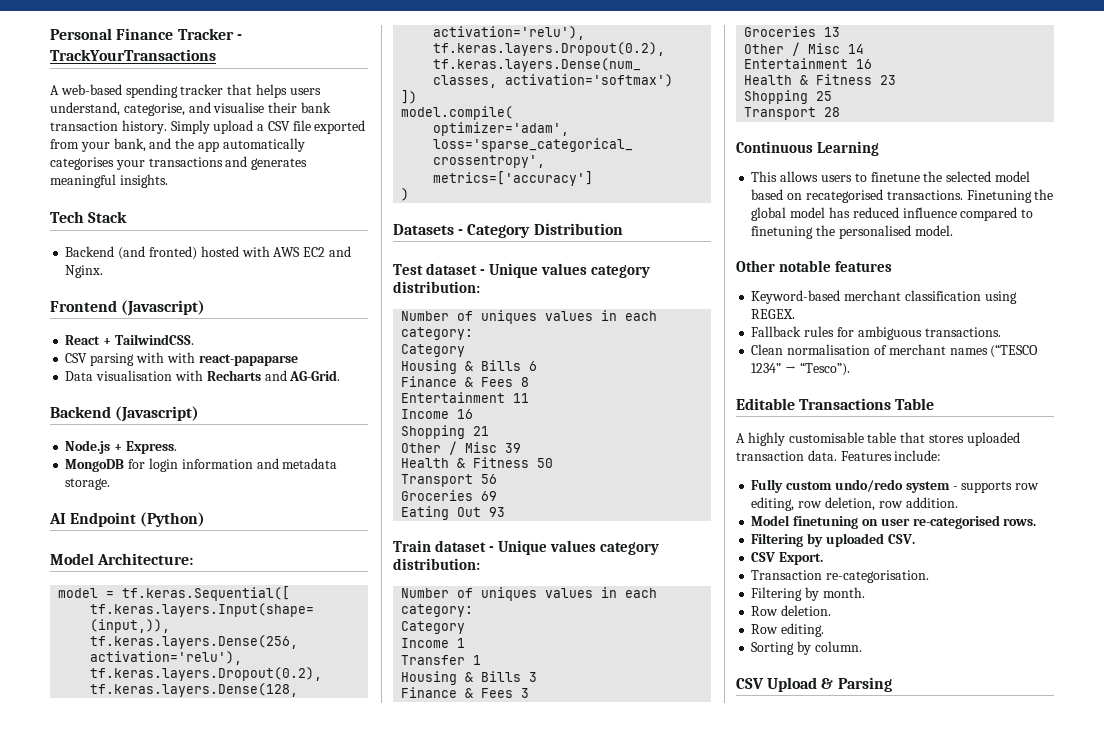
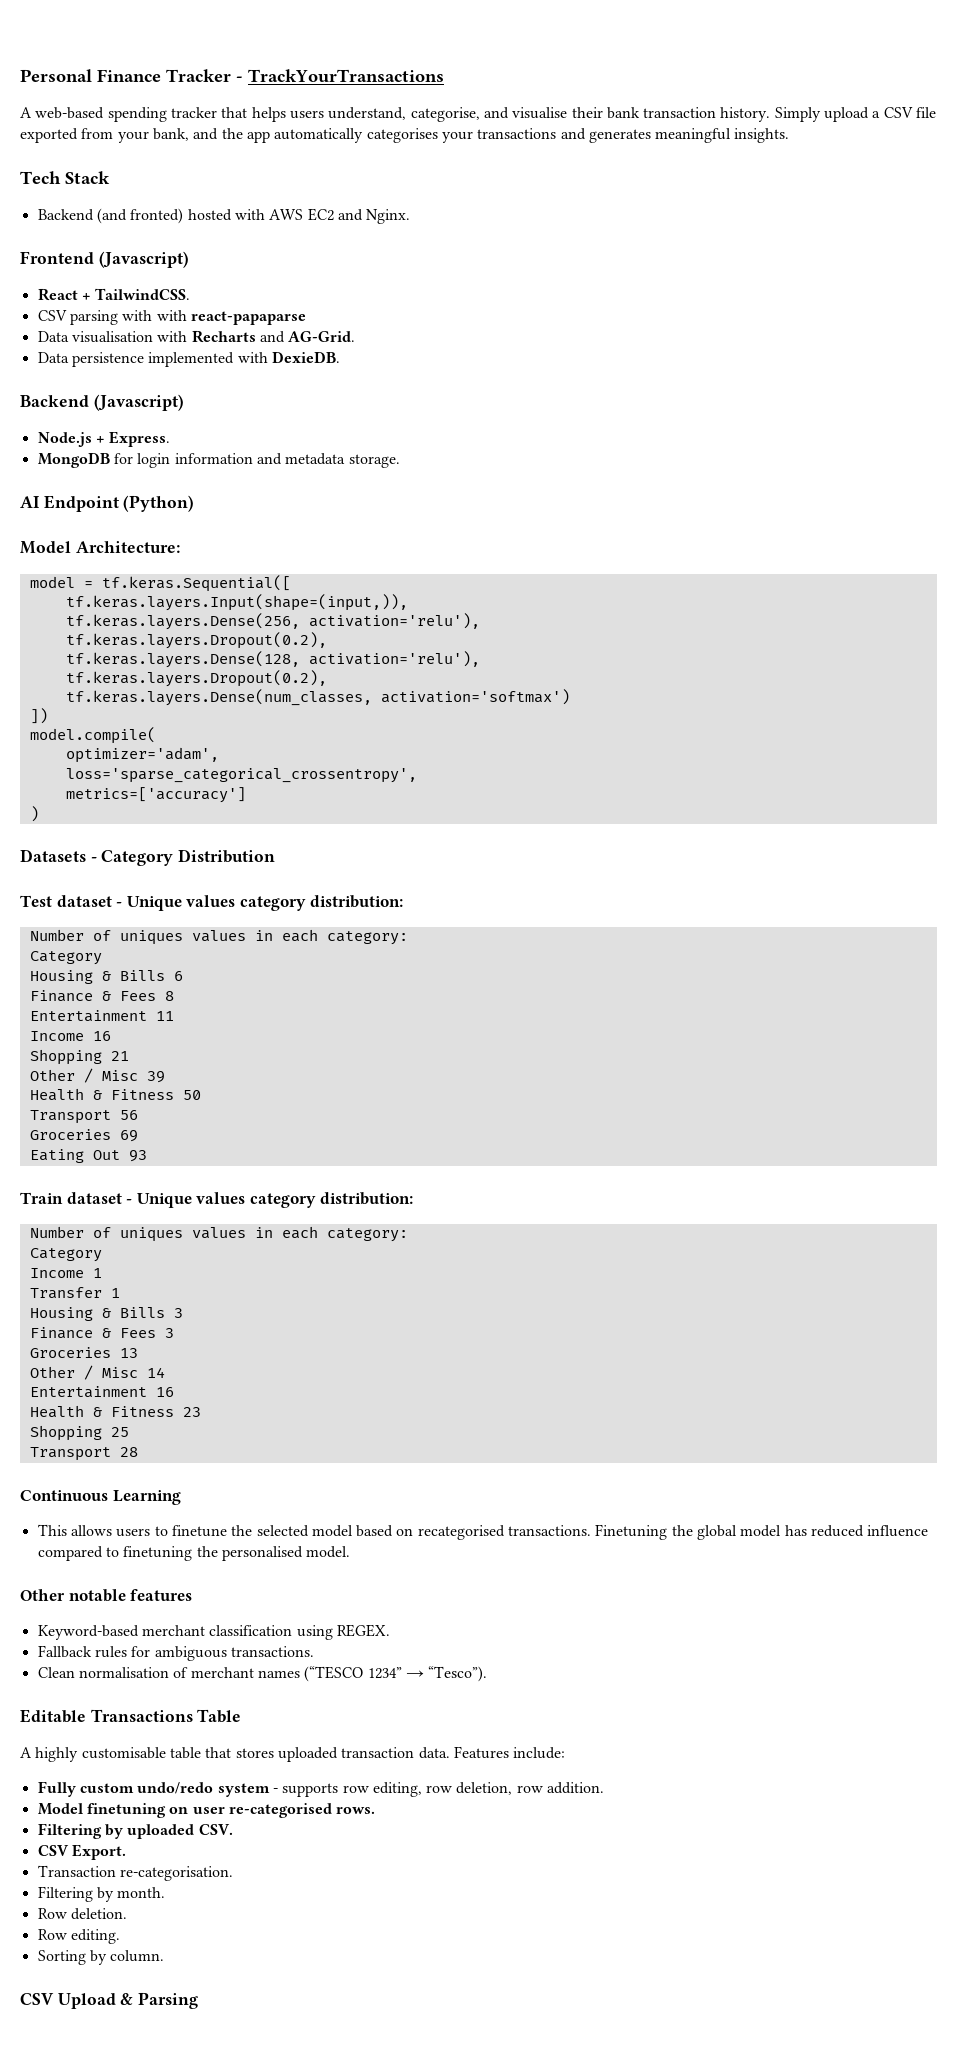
+ Data persistence implemented with DexieDB.

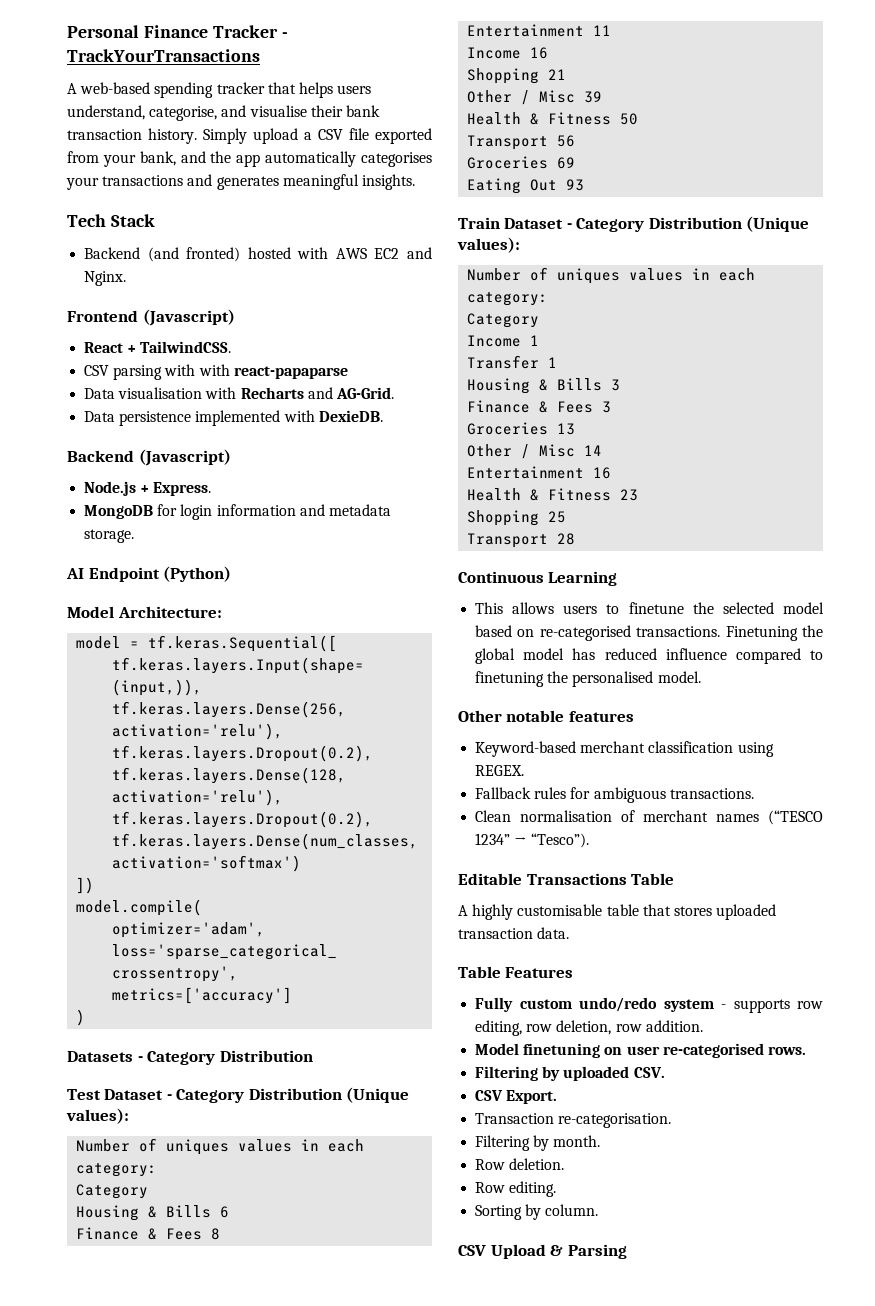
- Test dataset - Unique values category distribution:
+ Test Dataset - Category Distribution (Unique values):
- Train dataset - Unique values category distribution:
+ Train Dataset - Category Distribution (Unique values):
- This allows users to finetune the selected model based on recategorised transactions.
+ This allows users to finetune the selected model based on re-categorised transactions.
- A highly customisable table that stores uploaded transaction data. Features include:
+ A highly customisable table that stores uploaded transaction data.
+ Table Features

